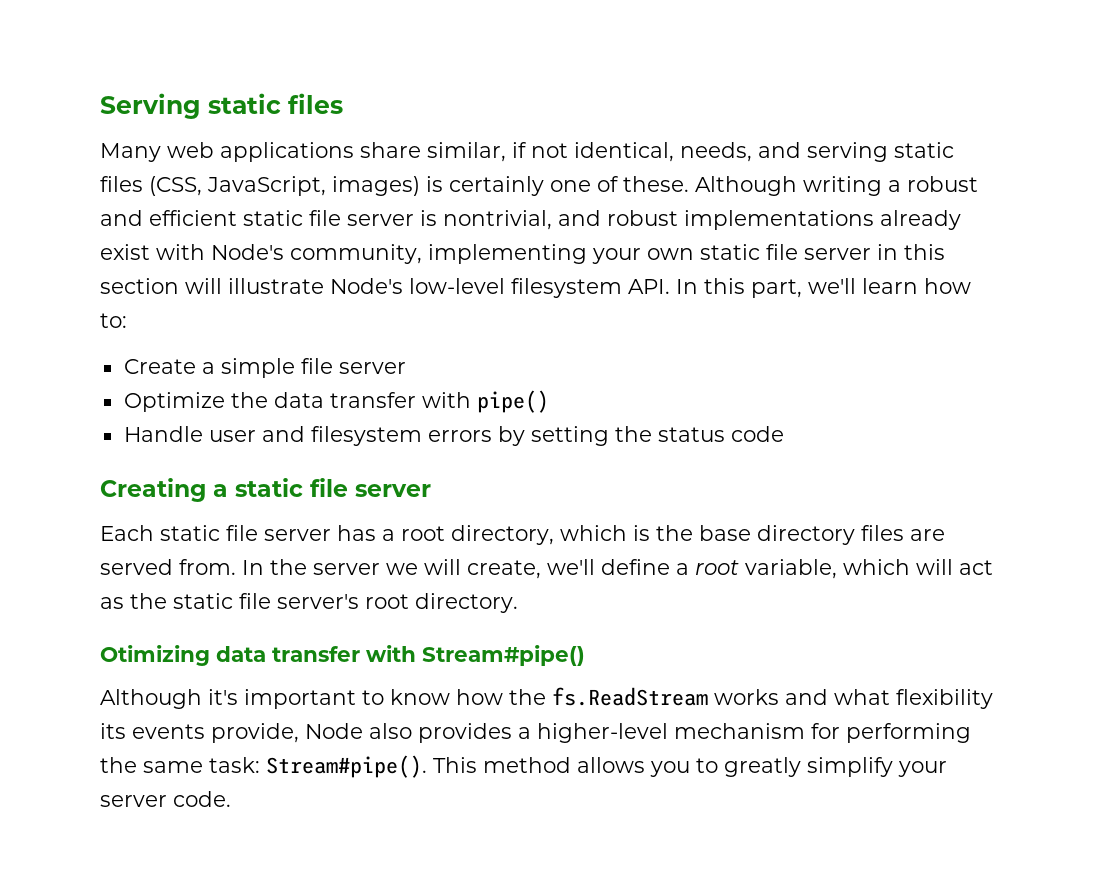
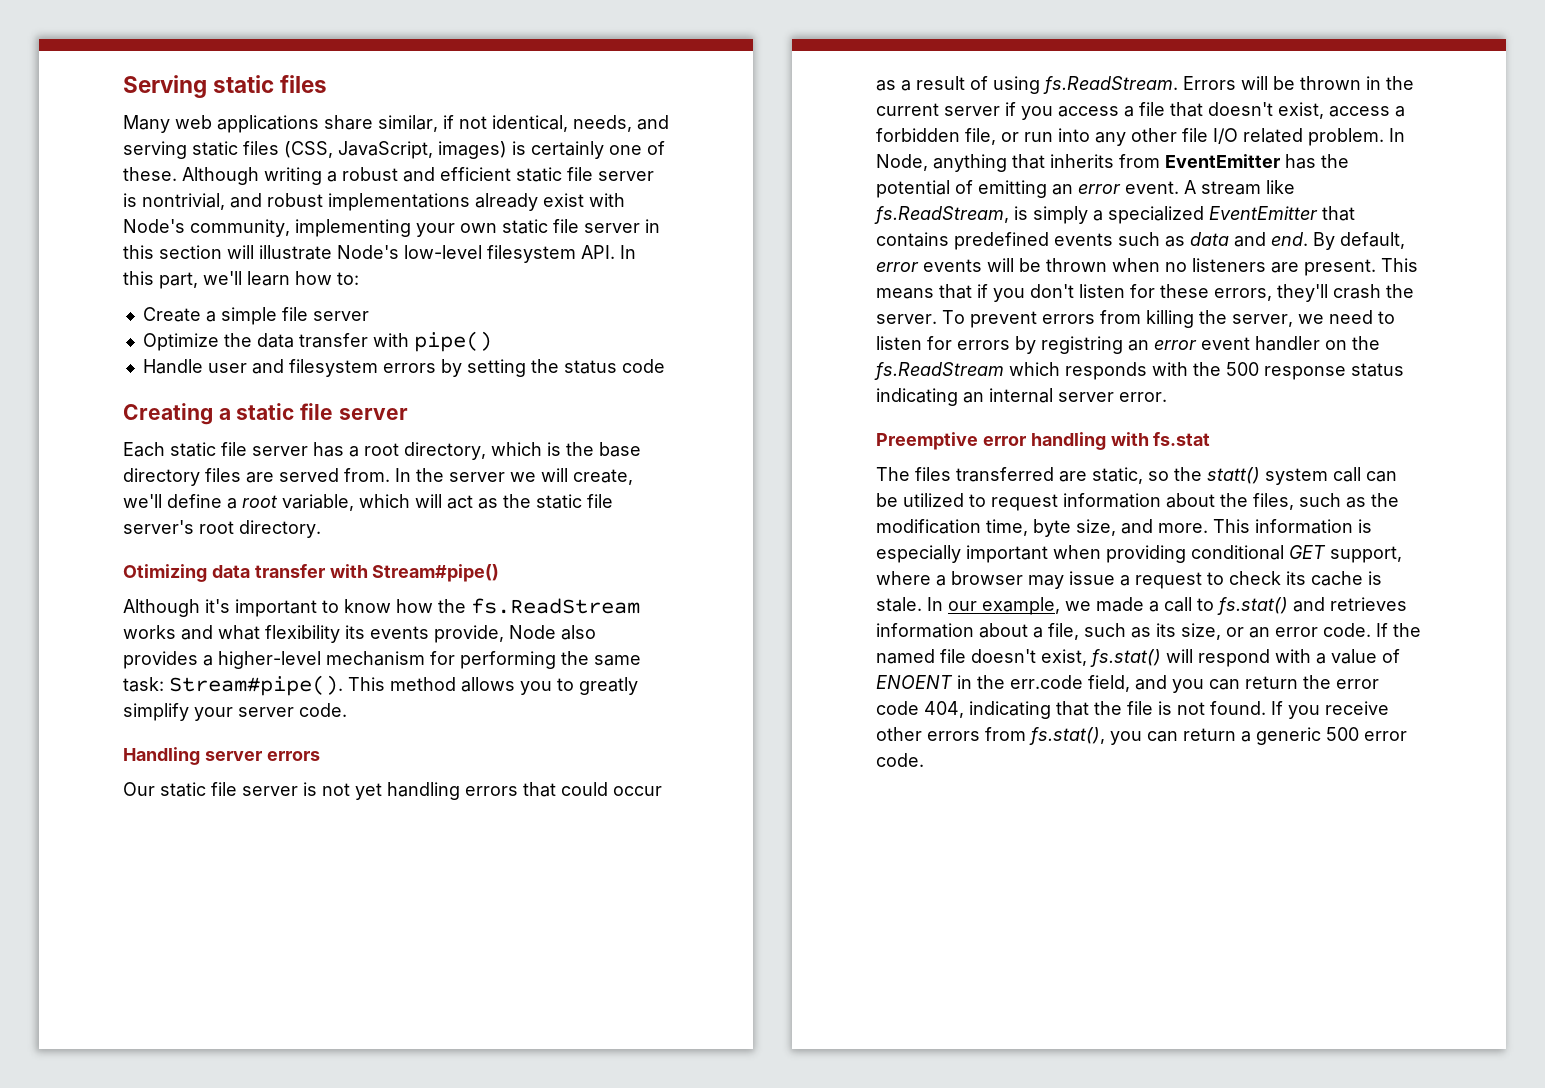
+ Handling server errors
+ Our static file server is not yet handling errors that could occur as a result of using fs.ReadStream. Errors will be thrown in the current server if you access a file that doesn't exist, access a forbidden file, or run into any other file I/O related problem. In Node, anything that inherits from EventEmitter has the potential of emitting an error event. A stream like fs.ReadStream, is simply a specialized EventEmitter that contains predefined events such as data and end. By default, error events will be thrown when no listeners are present. This means that if you don't listen for these errors, they'll crash the server. To prevent errors from killing the server, we need to listen for errors by registring an error event handler on the fs.ReadStream which responds with the 500 response status indicating an internal server error.
+ Preemptive error handling with fs.stat
+ The files transferred are static, so the statt() system call can be utilized to request information about the files, such as the modification time, byte size, and more. This information is especially important when providing conditional GET support, where a browser may issue a request to check its cache is stale. In our example, we made a call to fs.stat() and retrieves information about a file, such as its size, or an error code. If the named file doesn't exist, fs.stat() will respond with a value of ENOENT in the err.code field, and you can return the error code 404, indicating that the file is not found. If you receive other errors from fs.stat(), you can return a generic 500 error code.

